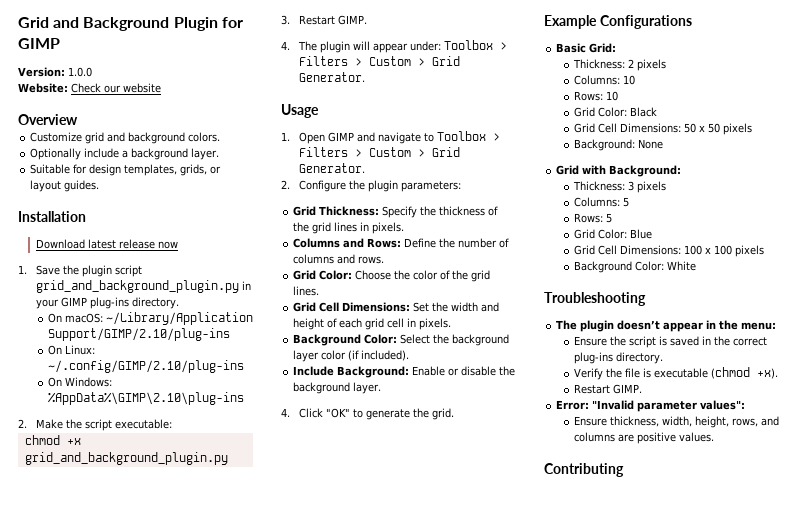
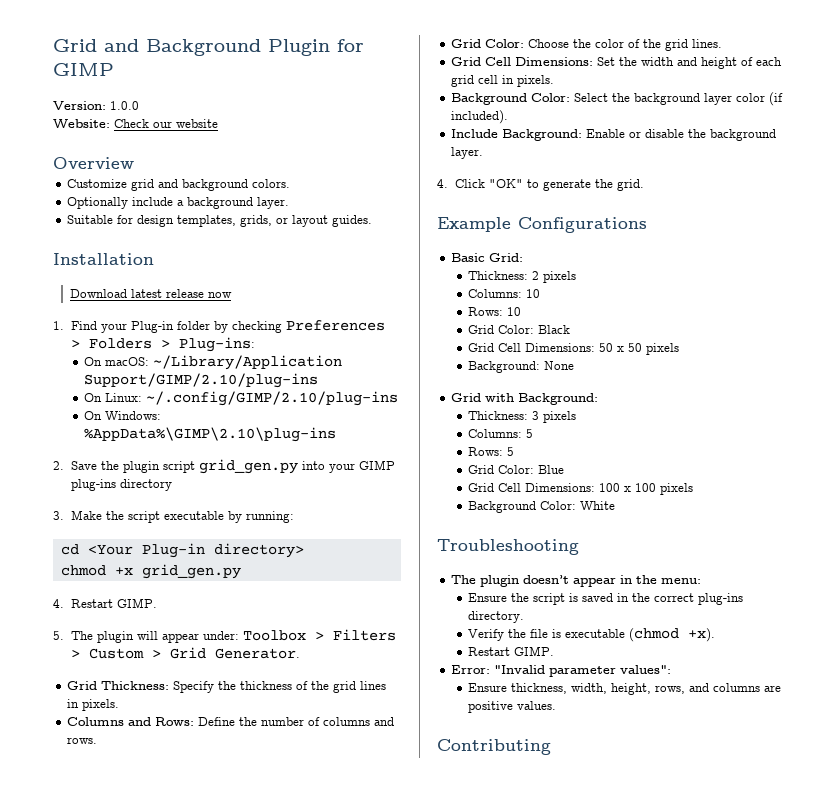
- 1. Save the plugin script grid_and_background_plugin.py in your GIMP plug-ins directory.
+ 1. Find your Plug-in folder by checking Preferences > Folders > Plug-ins:
- 2. Make the script executable:
+ 2. Save the plugin script grid_gen.py into your GIMP plug-ins directory
+ 3. Make the script executable by running:
+ cd <Your Plug-in directory>
- chmod +x grid_and_background_plugin.py
- 3. Restart GIMP.
- 4. The plugin will appear under: Toolbox > Filters > Custom > Grid Generator.
+ chmod +x grid_gen.py
+ 4. Restart GIMP.
+ 5. The plugin will appear under: Toolbox > Filters > Custom > Grid Generator.
- Usage
- 1. Open GIMP and navigate to Toolbox > Filters > Custom > Grid Generator.
- 2. Configure the plugin parameters:

